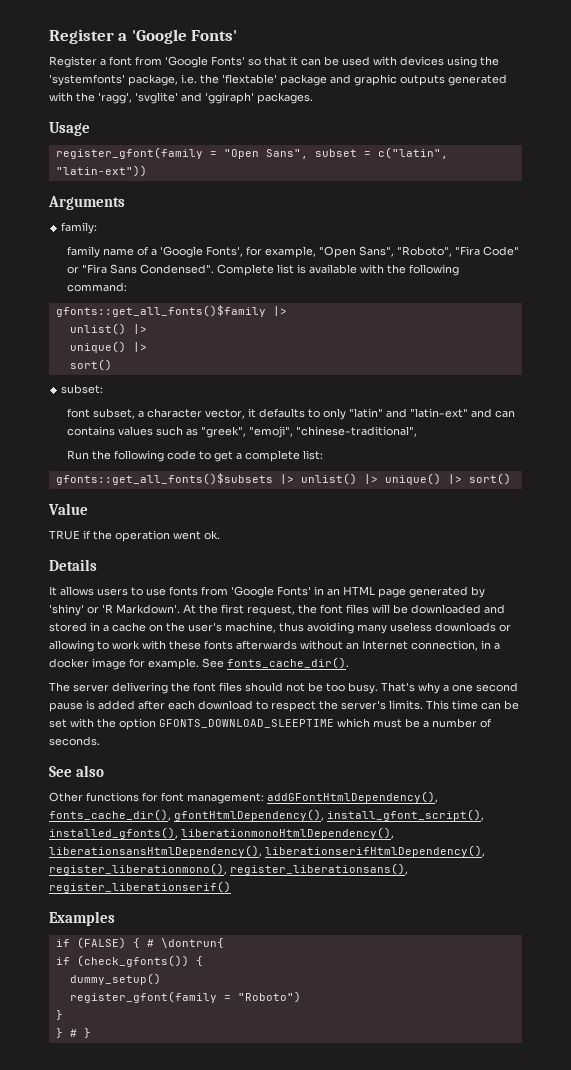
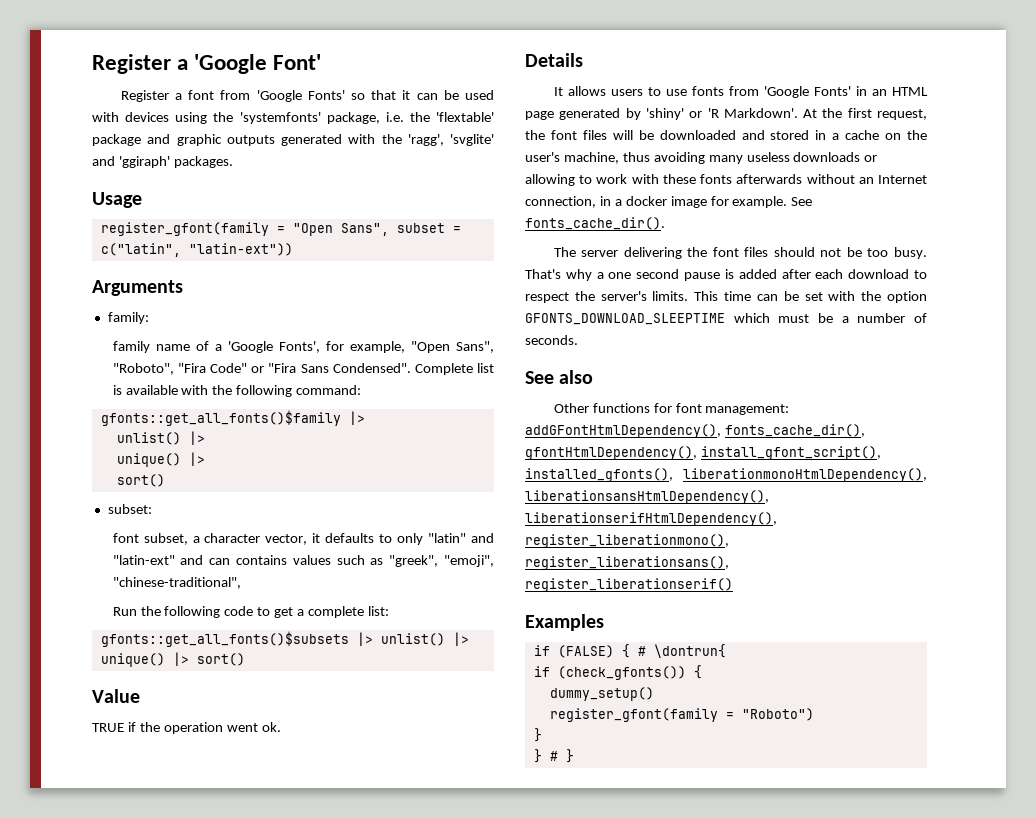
- Register a 'Google Fonts'
+ Register a 'Google Font'

